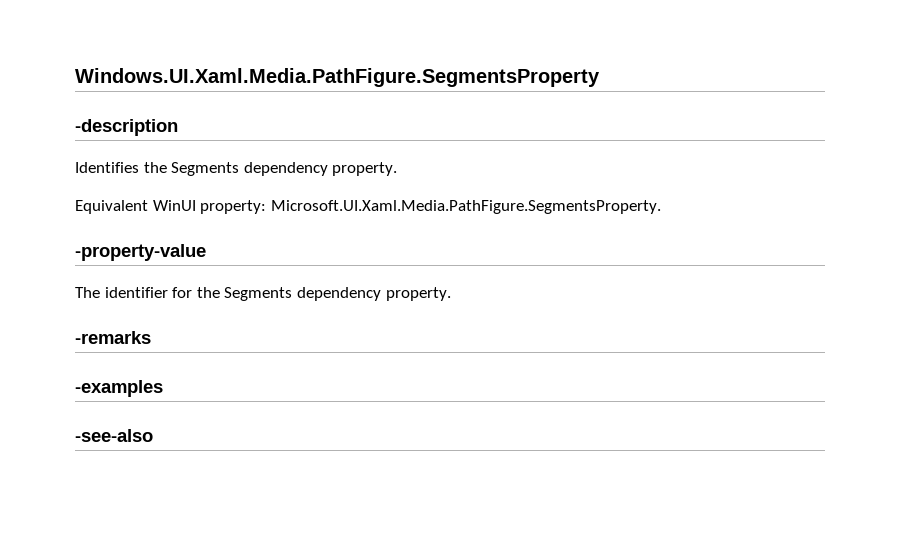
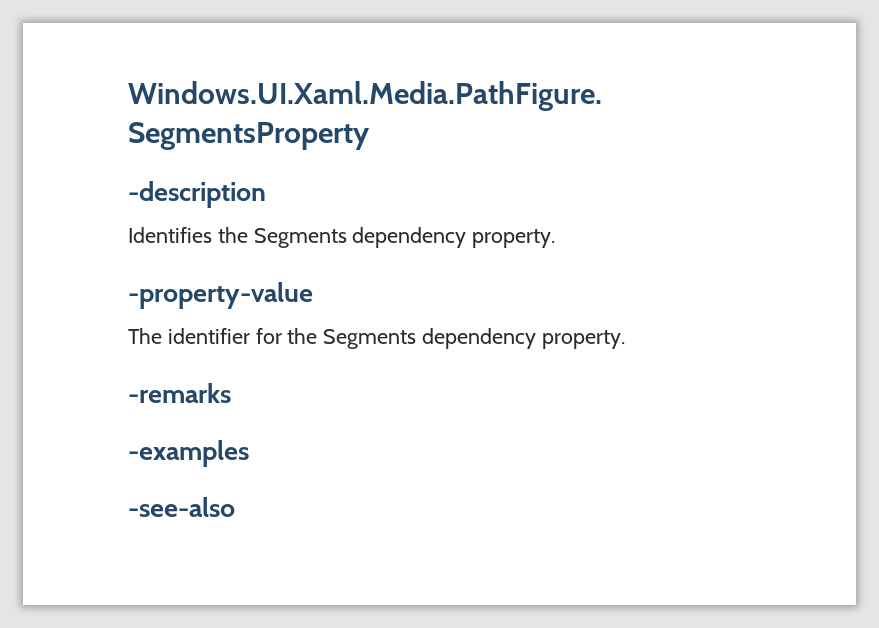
- Equivalent WinUI property: Microsoft.UI.Xaml.Media.PathFigure.SegmentsProperty.

